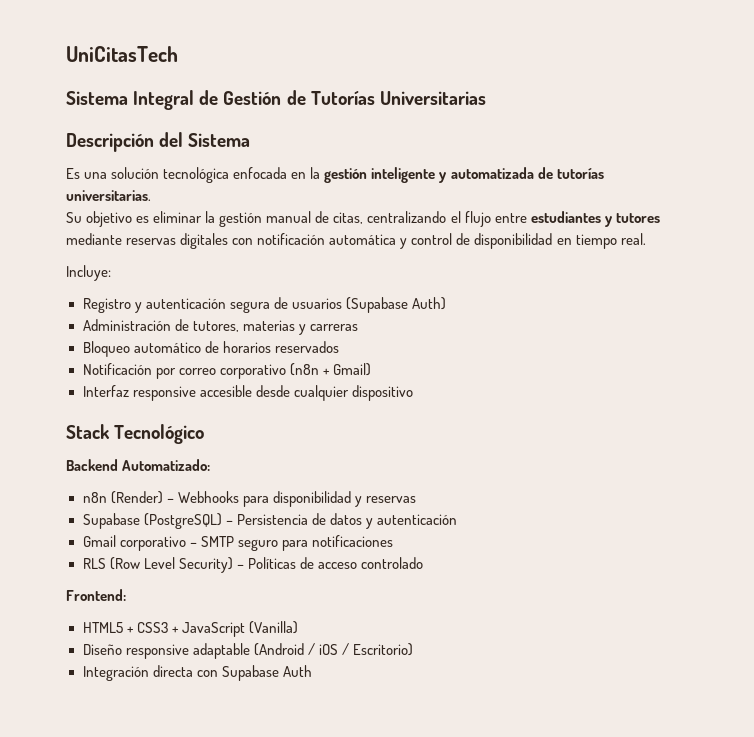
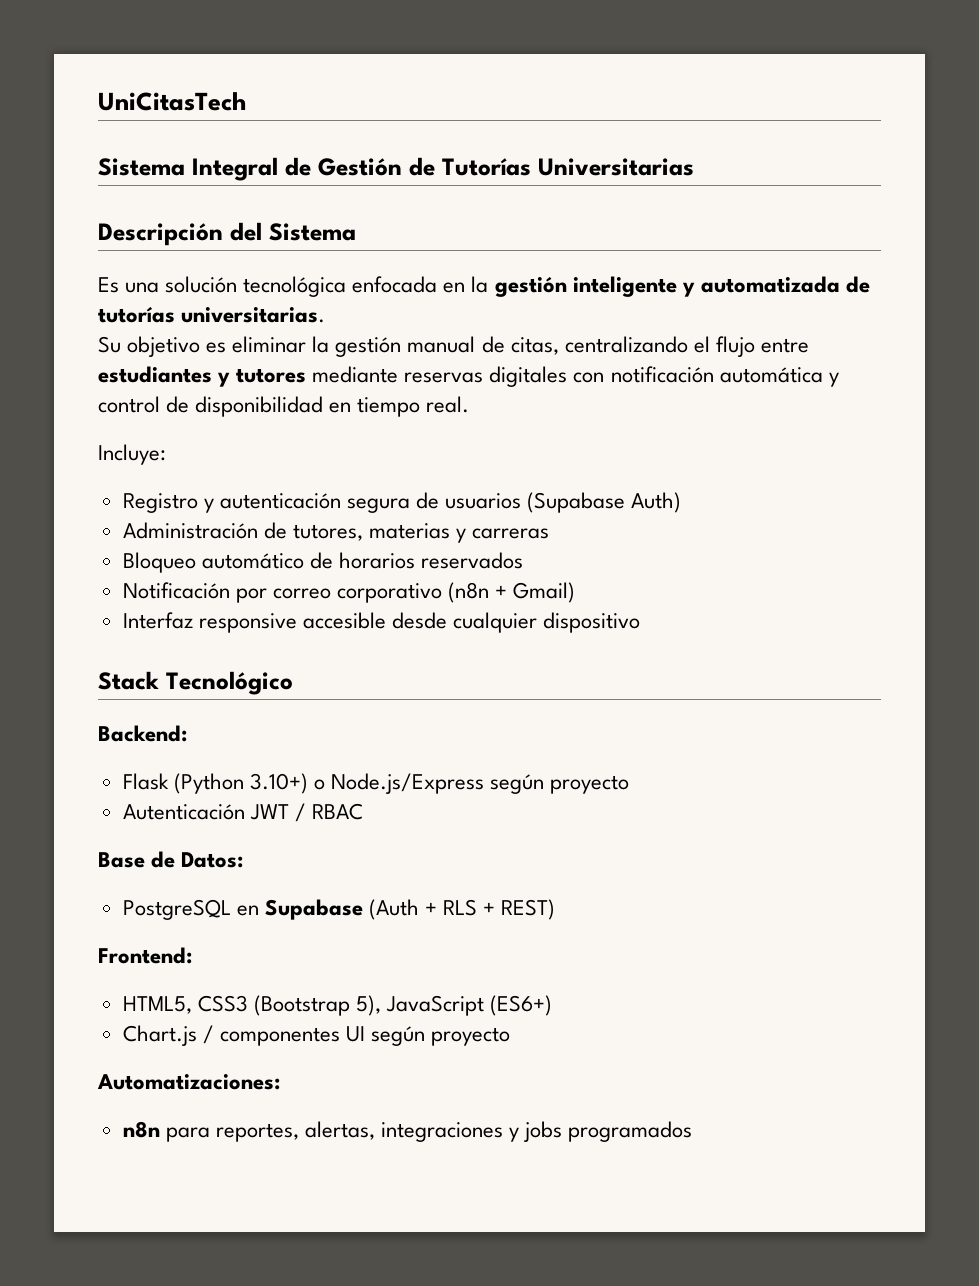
- Backend Automatizado:
- n8n (Render) – Webhooks para disponibilidad y reservas
- Supabase (PostgreSQL) – Persistencia de datos y autenticación
- Gmail corporativo – SMTP seguro para notificaciones
- RLS (Row Level Security) – Políticas de acceso controlado
+ Backend:
+ Flask (Python 3.10+) o Node.js/Express según proyecto
+ Autenticación JWT / RBAC
+ Base de Datos:
+ PostgreSQL en Supabase (Auth + RLS + REST)
  Frontend:
- HTML5 + CSS3 + JavaScript (Vanilla)
- Diseño responsive adaptable (Android / iOS / Escritorio)
- Integración directa con Supabase Auth
+ HTML5, CSS3 (Bootstrap 5), JavaScript (ES6+)
+ Chart.js / componentes UI según proyecto
+ Automatizaciones:
+ n8n para reportes, alertas, integraciones y jobs programados

